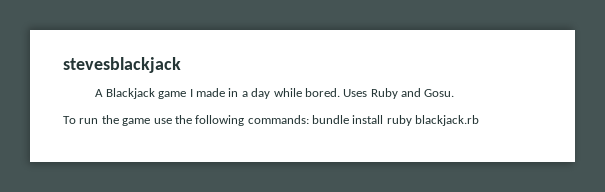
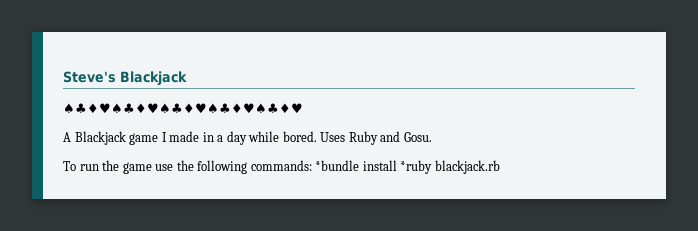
- stevesblackjack
+ Steve's Blackjack
+ ♠♣♦♥♠♣♦♥♠♣♦♥♠♣♦♥♠♣♦♥
- To run the game use the following commands: bundle install ruby blackjack.rb
+ To run the game use the following commands: *bundle install *ruby blackjack.rb

